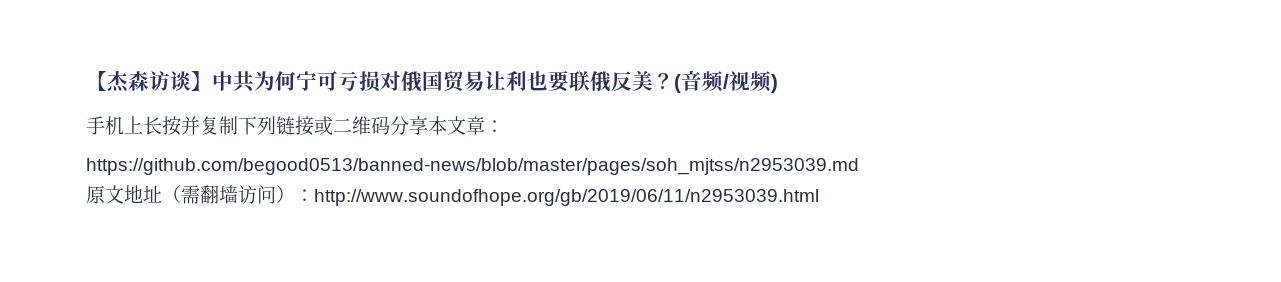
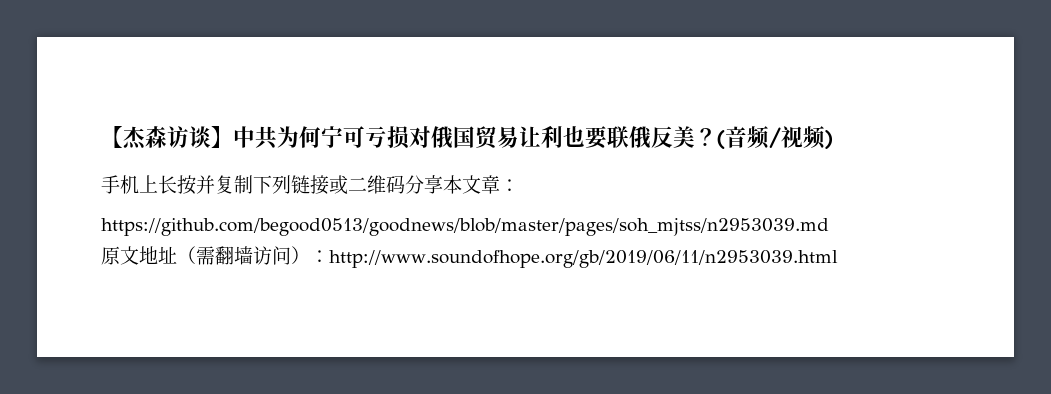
- https://github.com/begood0513/banned-news/blob/master/pages/soh_mjtss/n2953039.md
+ https://github.com/begood0513/goodnews/blob/master/pages/soh_mjtss/n2953039.md

